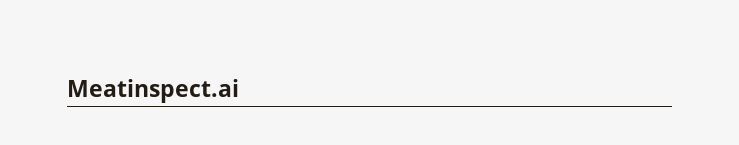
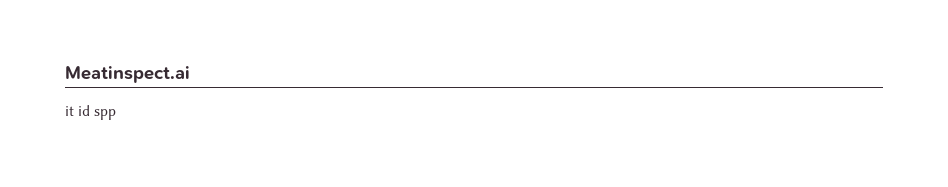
+ it id spp

